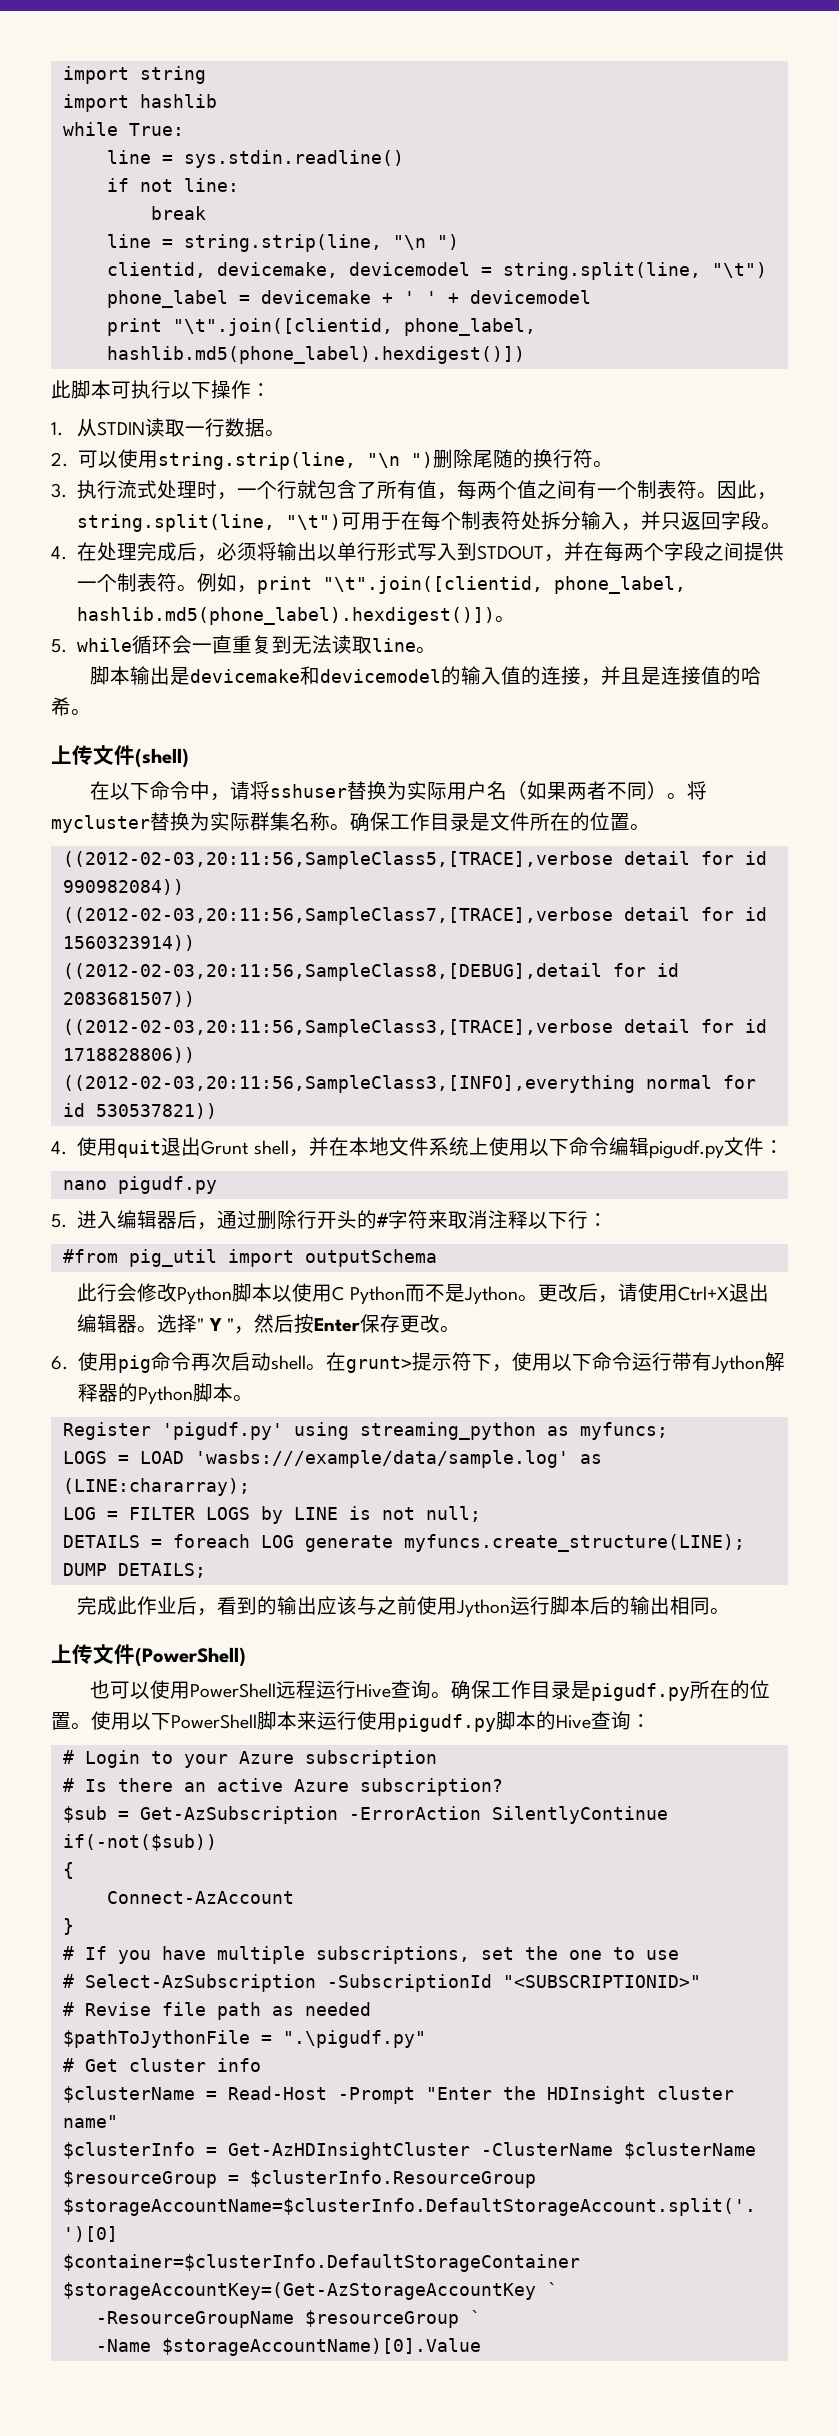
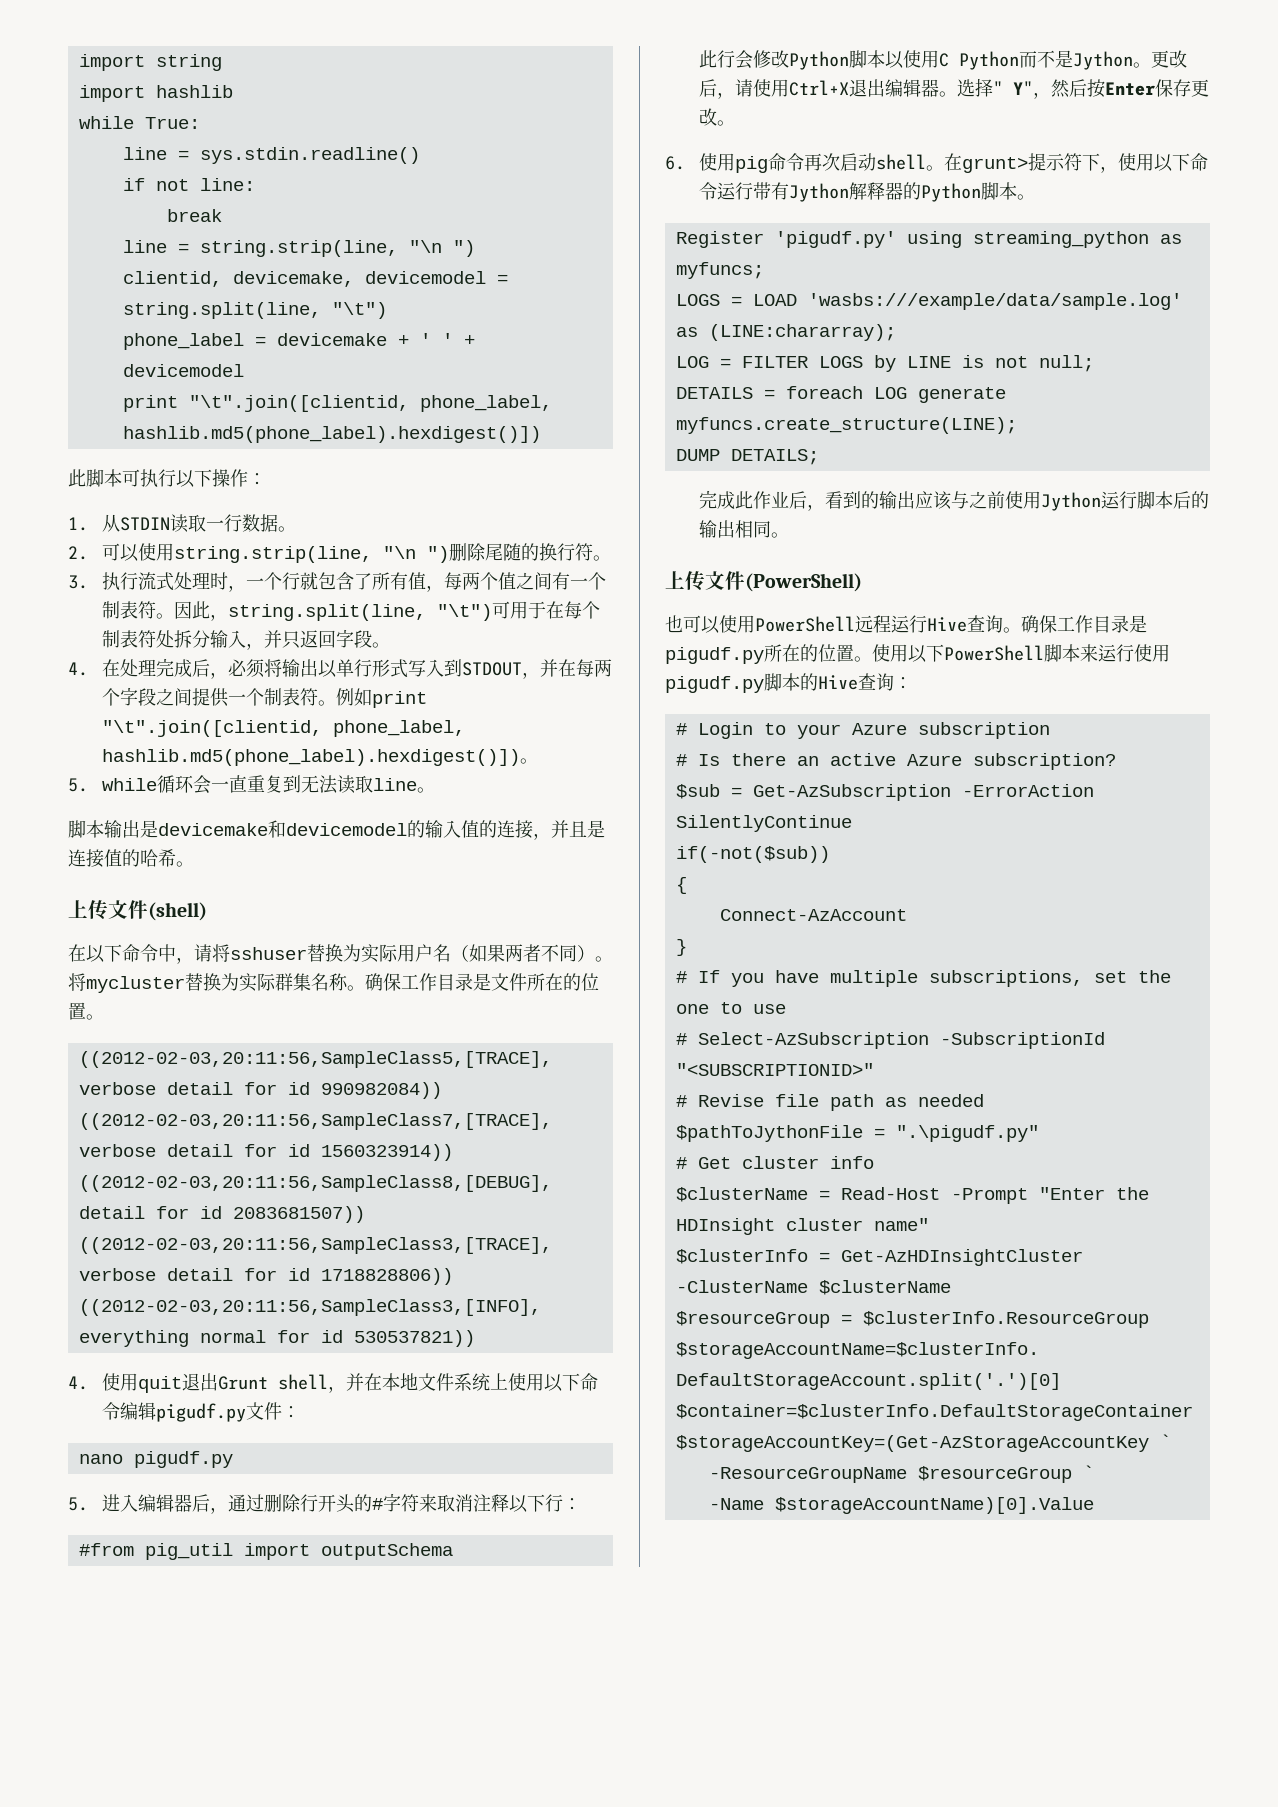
- 例如，print "\t".join([clientid, phone_label, hashlib.md5(phone_label).hexdigest()])。
+ 例如print "\t".join([clientid, phone_label, hashlib.md5(phone_label).hexdigest()])。
- 选择" Y "，然后按Enter保存更改。
+ 选择" Y"，然后按Enter保存更改。

